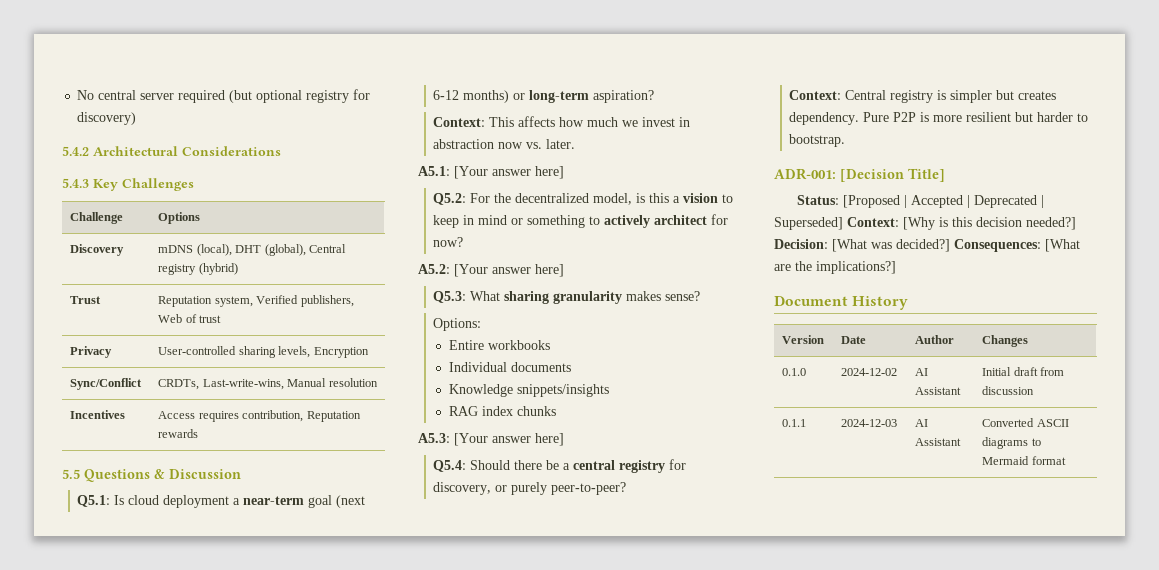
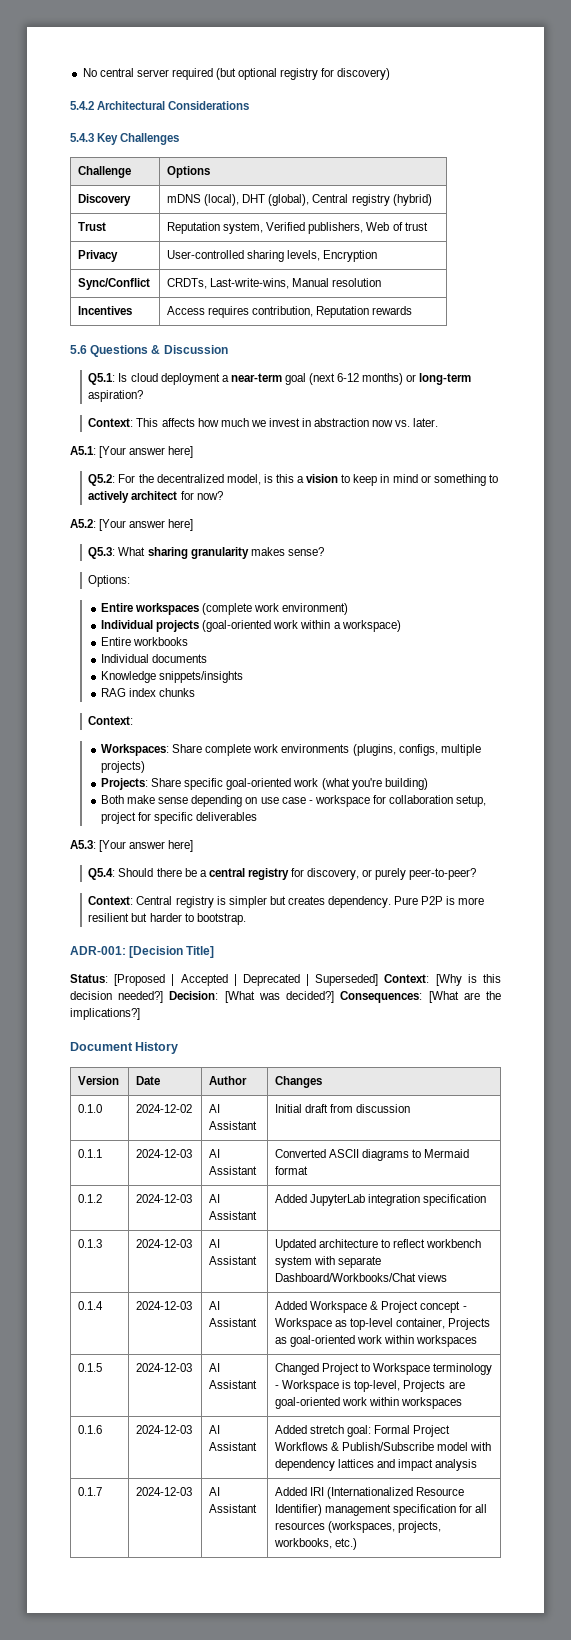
- 5.5 Questions & Discussion
+ 5.6 Questions & Discussion
+ Entire workspaces (complete work environment)
+ Individual projects (goal-oriented work within a workspace)
  RAG index chunks
+ Context:
+ Workspaces: Share complete work environments (plugins, configs, multiple projects)
+ Projects: Share specific goal-oriented work (what you're building)
+ Both make sense depending on use case - workspace for collaboration setup, project for specific deliverables
+ 0.1.2 | 2024-12-03 | AI Assistant | Added JupyterLab integration specification
+ 0.1.3 | 2024-12-03 | AI Assistant | Updated architecture to reflect workbench system with separate Dashboard/Workbooks/Chat views
+ 0.1.4 | 2024-12-03 | AI Assistant | Added Workspace & Project concept - Workspace as top-level container, Projects as goal-oriented work within workspaces
+ 0.1.5 | 2024-12-03 | AI Assistant | Changed Project to Workspace terminology - Workspace is top-level, Projects are goal-oriented work within workspaces
+ 0.1.6 | 2024-12-03 | AI Assistant | Added stretch goal: Formal Project Workflows & Publish/Subscribe model with dependency lattices and impact analysis
+ 0.1.7 | 2024-12-03 | AI Assistant | Added IRI (Internationalized Resource Identifier) management specification for all resources (workspaces, projects, workbooks, etc.)

